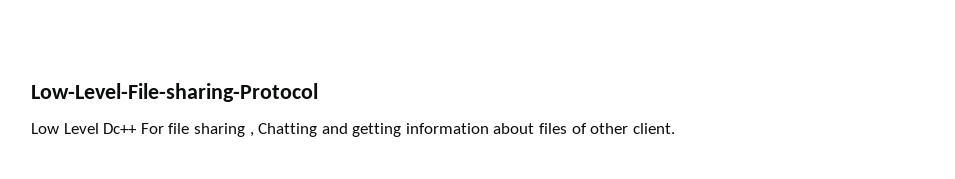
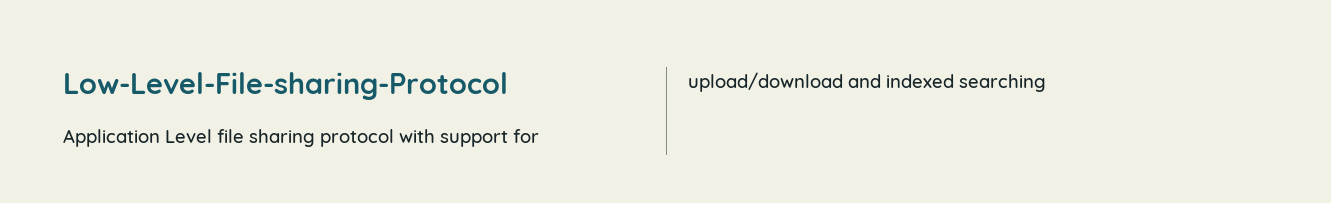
- Low Level Dc++ For file sharing , Chatting and getting information about files of other client.
+ Application Level file sharing protocol with support for upload/download and indexed searching

